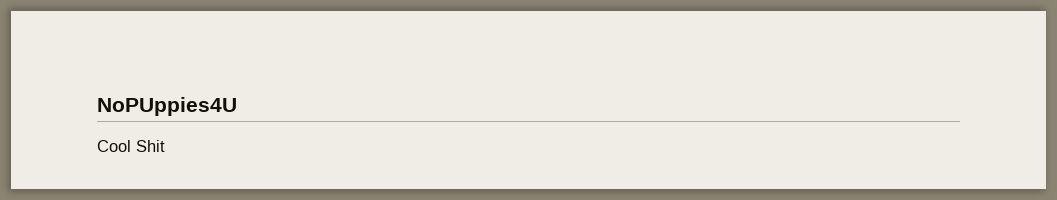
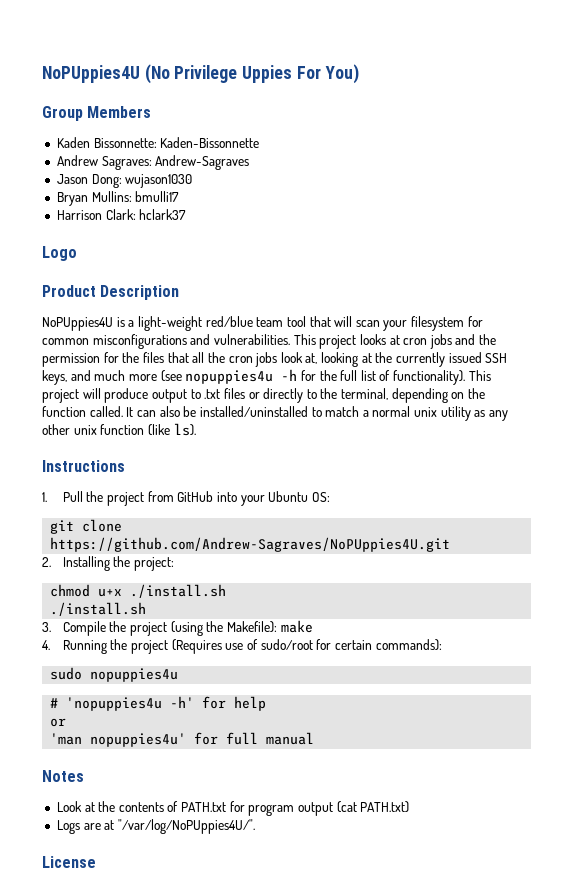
- NoPUppies4U
- Cool Shit
+ NoPUppies4U (No Privilege Uppies For You)
+ Group Members
+ Kaden Bissonnette: Kaden-Bissonnette
+ Andrew Sagraves: Andrew-Sagraves
+ Jason Dong: wujason1030
+ Bryan Mullins: bmulli17
+ Harrison Clark: hclark37
+ Logo
+ Product Description
+ NoPUppies4U is a light-weight red/blue team tool that will scan your filesystem for common misconfigurations and vulnerabilities. This project looks at cron jobs and the permission for the files that all the cron jobs look at, looking at the currently issued SSH keys, and much more (see nopuppies4u -h for the full list of functionality). This project will produce output to .txt files or directly to the terminal, depending on the function called. It can also be installed/uninstalled to match a normal unix utility as any other unix function (like ls).
+ Instructions
+ 1. Pull the project from GitHub into your Ubuntu OS:
+ git clone https://github.com/Andrew-Sagraves/NoPUppies4U.git
+ 2. Installing the project:
+ chmod u+x ./install.sh
+ ./install.sh
+ 3. Compile the project (using the Makefile): make
+ 4. Running the project (Requires use of sudo/root for certain commands):
+ sudo nopuppies4u
+ # 'nopuppies4u -h' for help
+ or
+ 'man nopuppies4u' for full manual
+ Notes
+ Look at the contents of PATH.txt for program output (cat PATH.txt)
+ Logs are at "/var/log/NoPUppies4U/".
+ License

